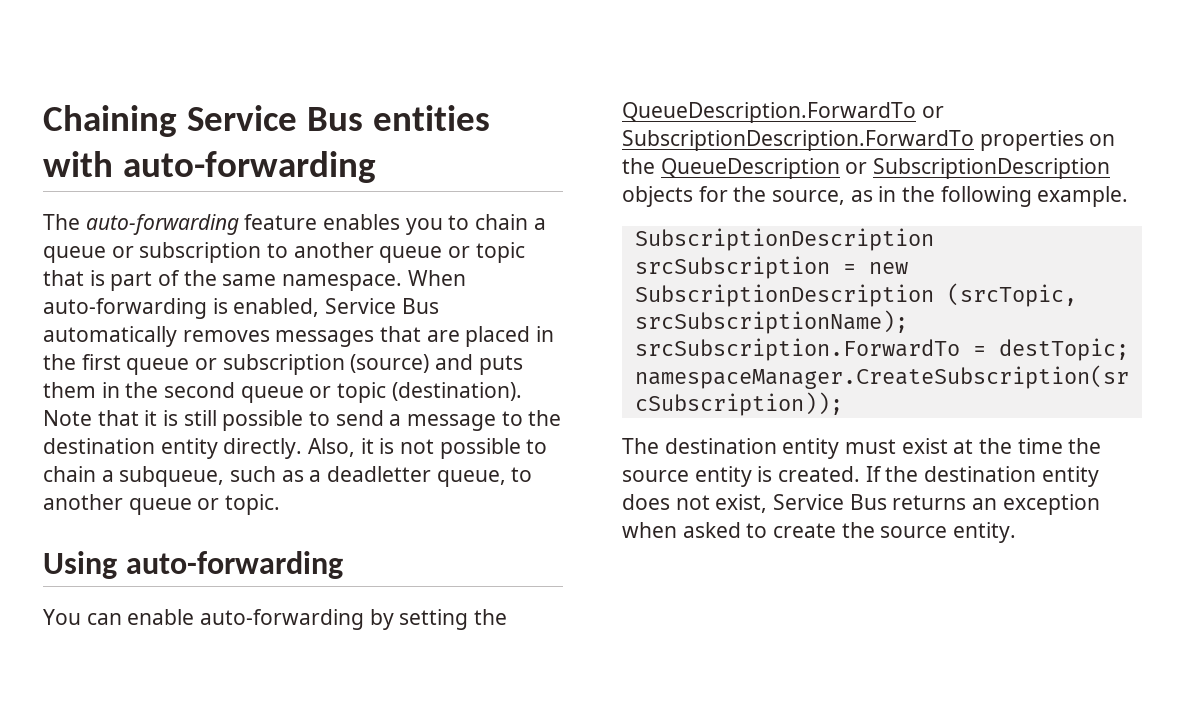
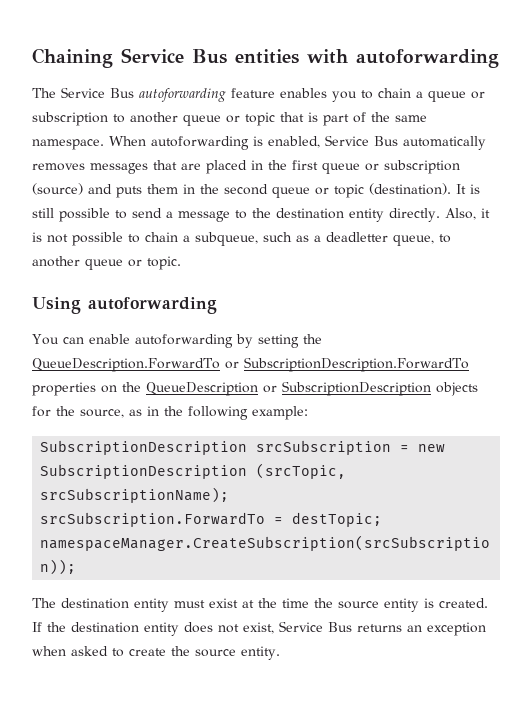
- Chaining Service Bus entities with auto-forwarding
- The auto-forwarding feature enables you to chain a queue or subscription to another queue or topic that is part of the same namespace.
+ Chaining Service Bus entities with autoforwarding
+ The Service Bus autoforwarding feature enables you to chain a queue or subscription to another queue or topic that is part of the same namespace.
- When auto-forwarding is enabled, Service Bus automatically removes messages that are placed in the first queue or subscription (source) and puts them in the second queue or topic (destination).
+ When autoforwarding is enabled, Service Bus automatically removes messages that are placed in the first queue or subscription (source) and puts them in the second queue or topic (destination).
- Note that it is still possible to send a message to the destination entity directly.
+ It is still possible to send a message to the destination entity directly.
- Using auto-forwarding
+ Using autoforwarding
- You can enable auto-forwarding by setting the QueueDescription.ForwardTo or SubscriptionDescription.ForwardTo properties on the QueueDescription or SubscriptionDescription objects for the source, as in the following example.
+ You can enable autoforwarding by setting the QueueDescription.ForwardTo or SubscriptionDescription.ForwardTo properties on the QueueDescription or SubscriptionDescription objects for the source, as in the following example:

